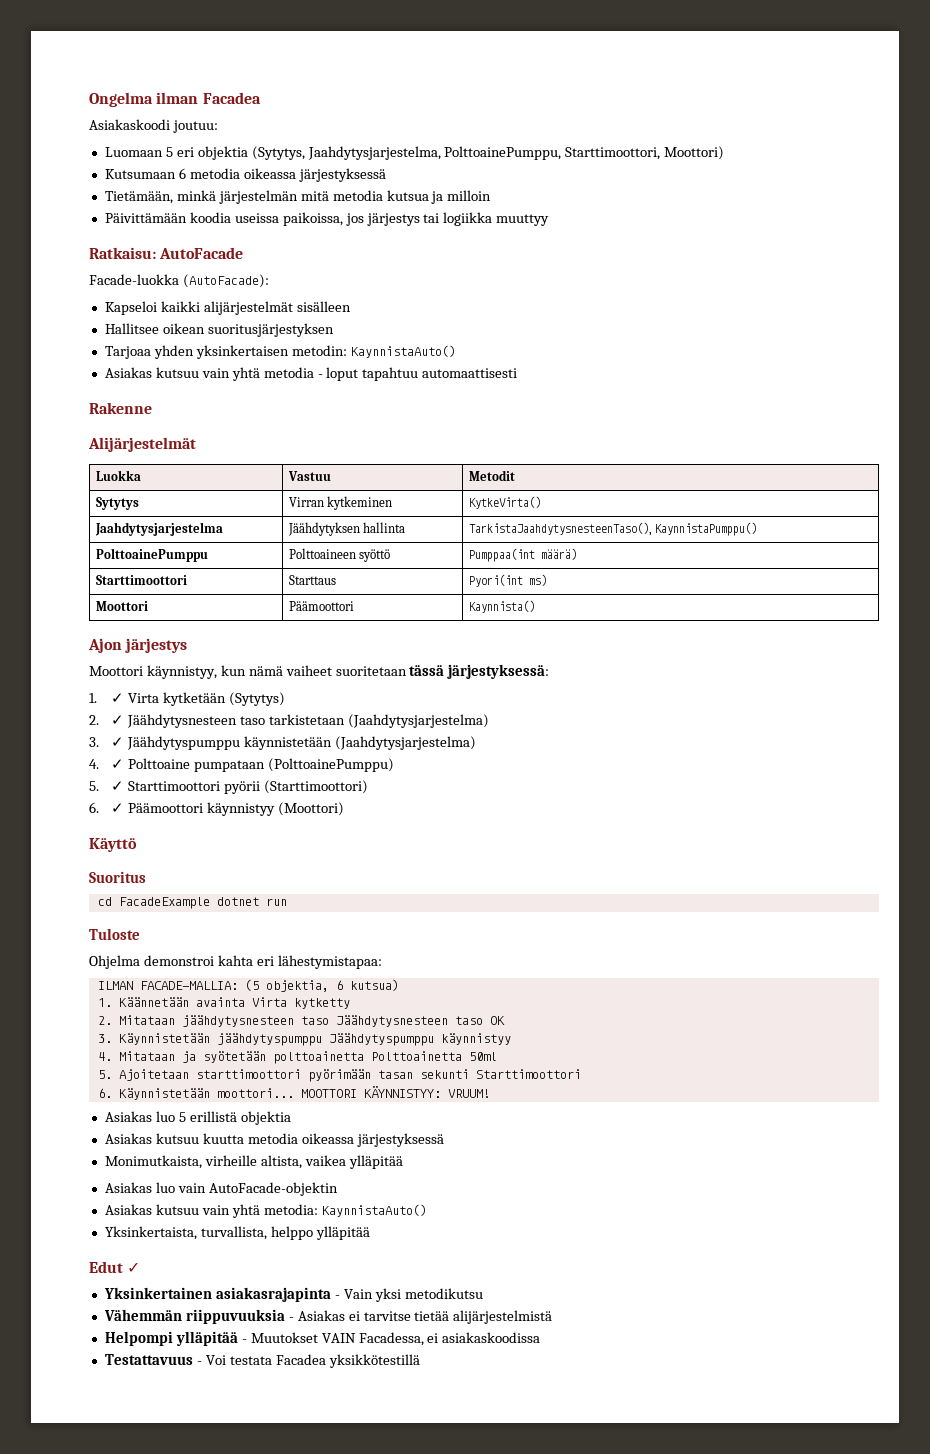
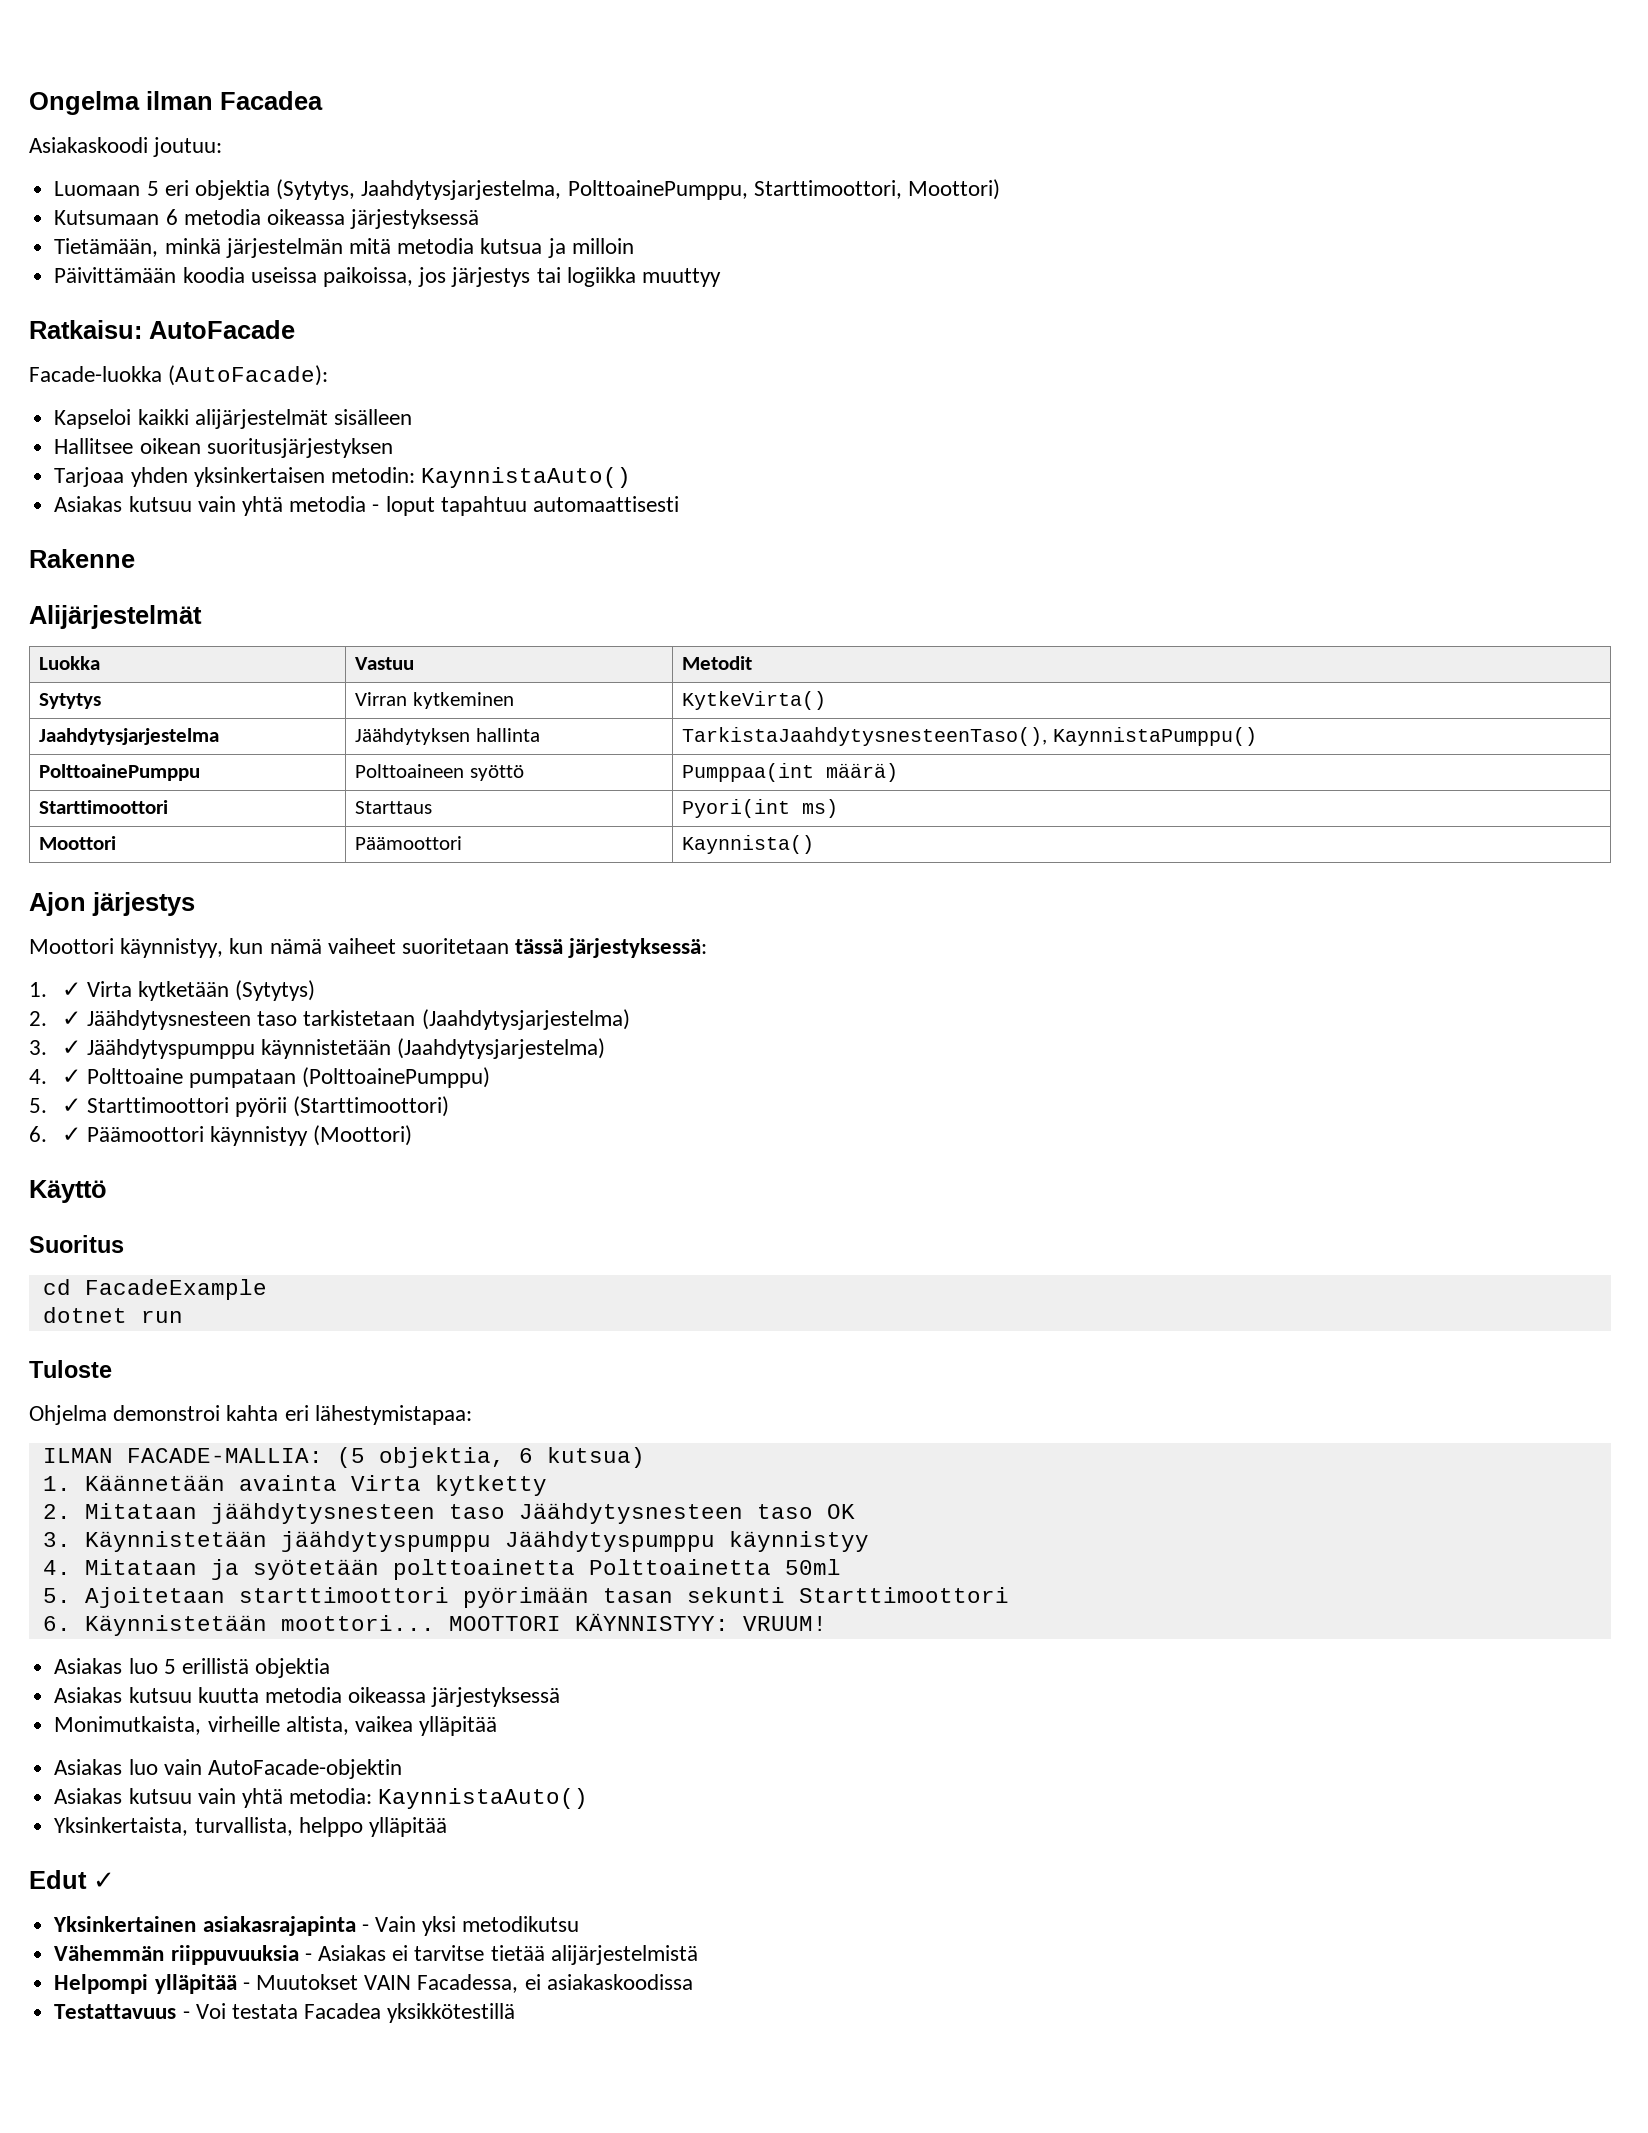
- cd FacadeExample dotnet run
+ cd FacadeExample
+ dotnet run

